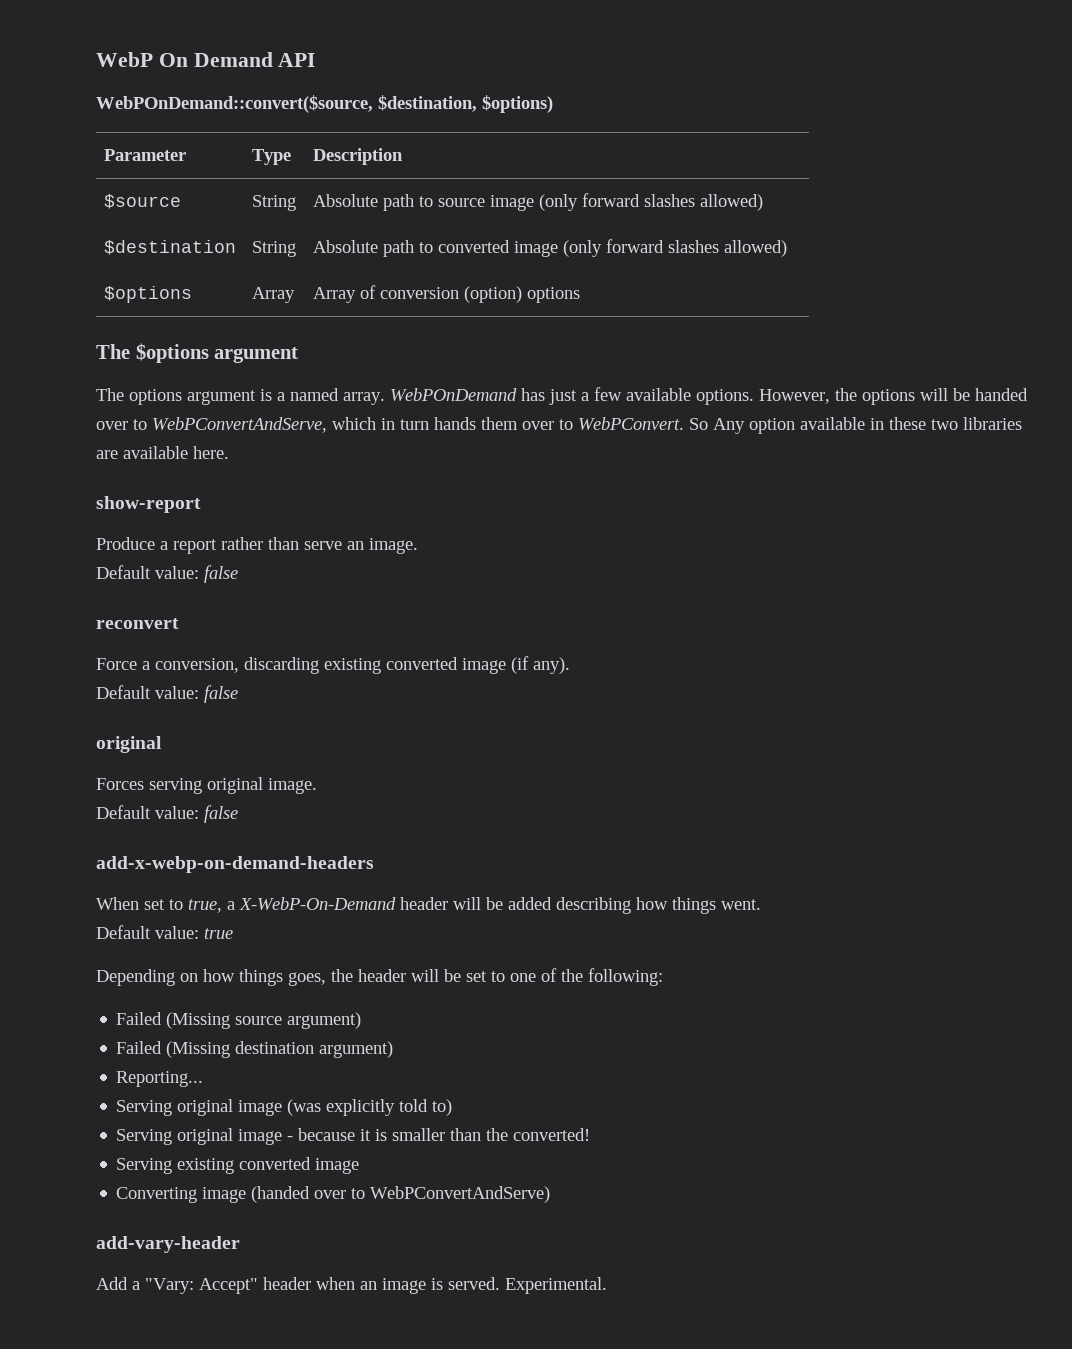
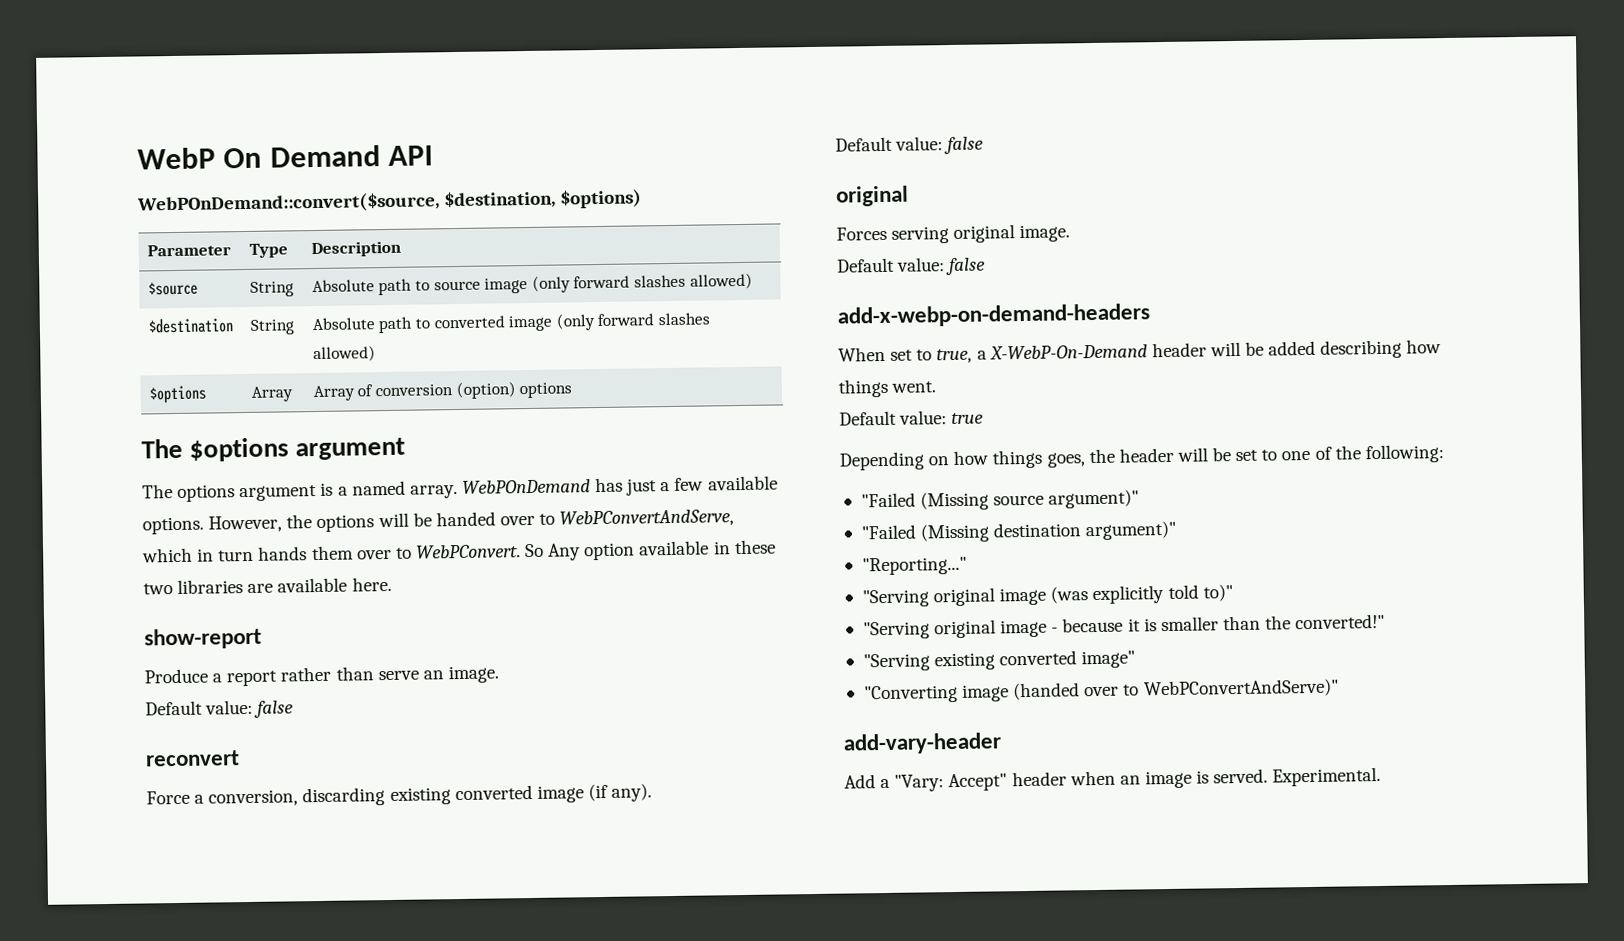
- Failed (Missing source argument)
- Failed (Missing destination argument)
- Reporting...
- Serving original image (was explicitly told to)
- Serving original image - because it is smaller than the converted!
- Serving existing converted image
- Converting image (handed over to WebPConvertAndServe)
+ "Failed (Missing source argument)"
+ "Failed (Missing destination argument)"
+ "Reporting..."
+ "Serving original image (was explicitly told to)"
+ "Serving original image - because it is smaller than the converted!"
+ "Serving existing converted image"
+ "Converting image (handed over to WebPConvertAndServe)"

